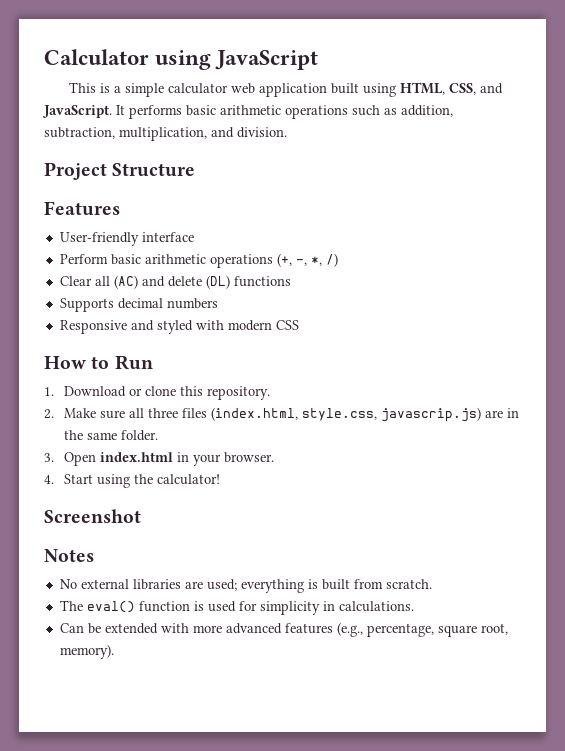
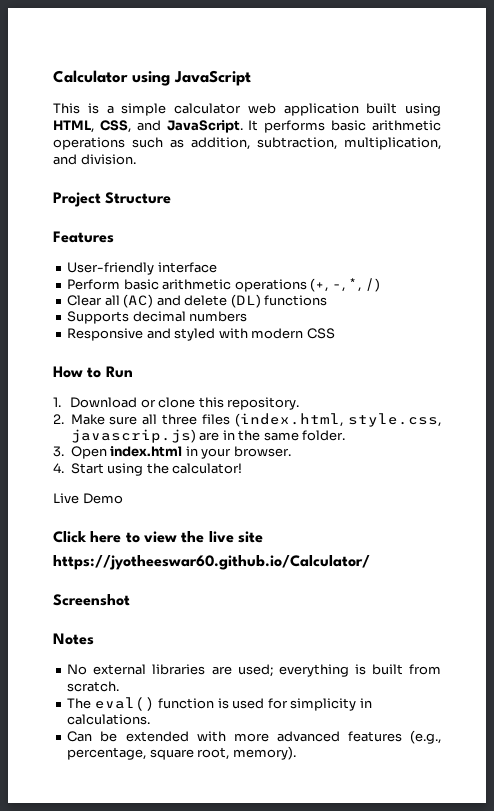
+ Live Demo
+ Click here to view the live site
+ https://jyotheeswar60.github.io/Calculator/

